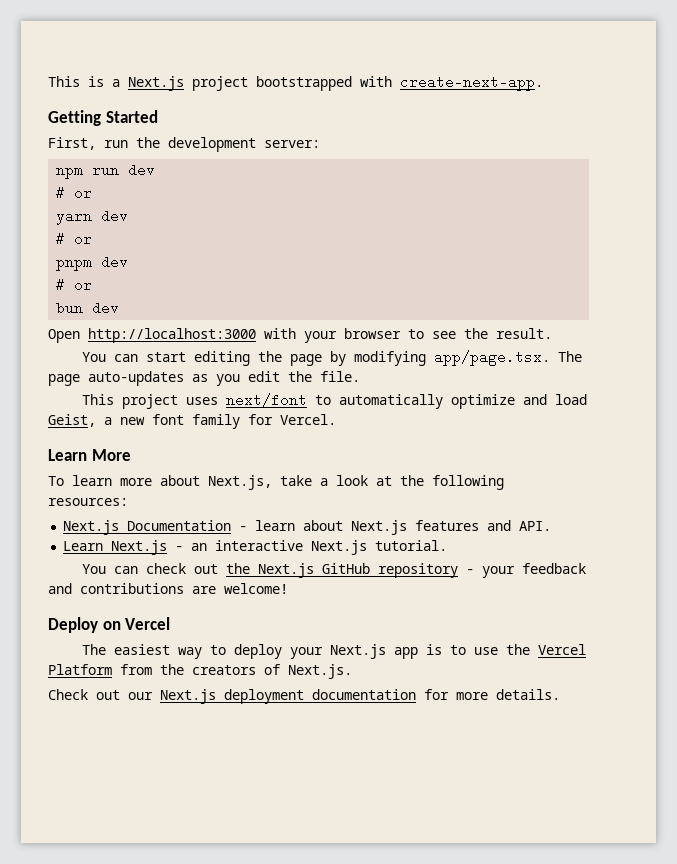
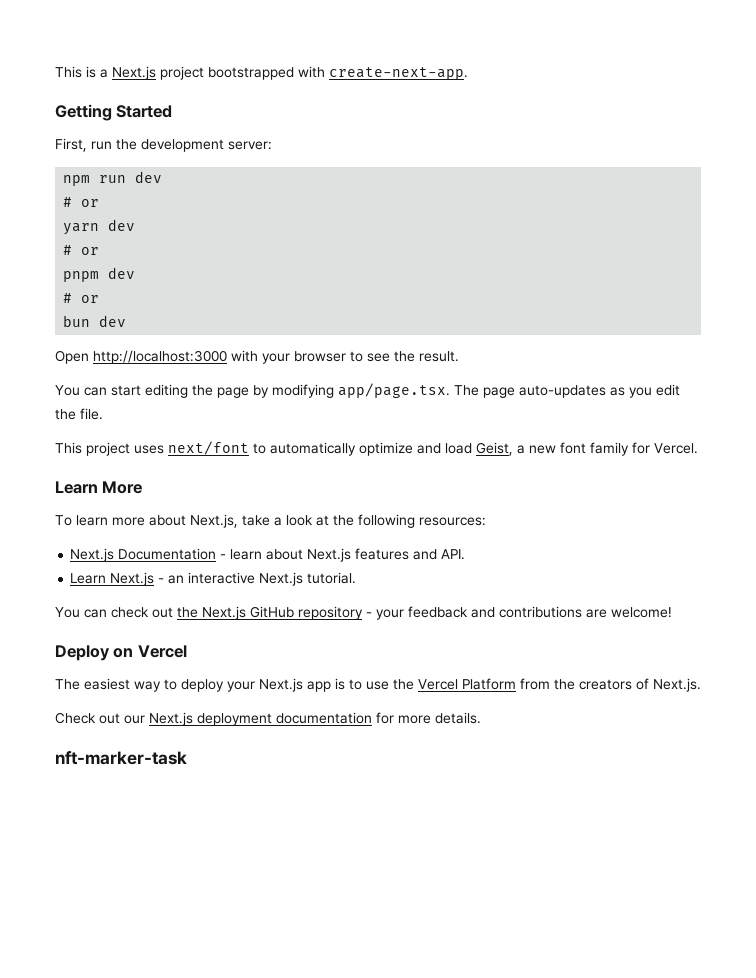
+ nft-marker-task

